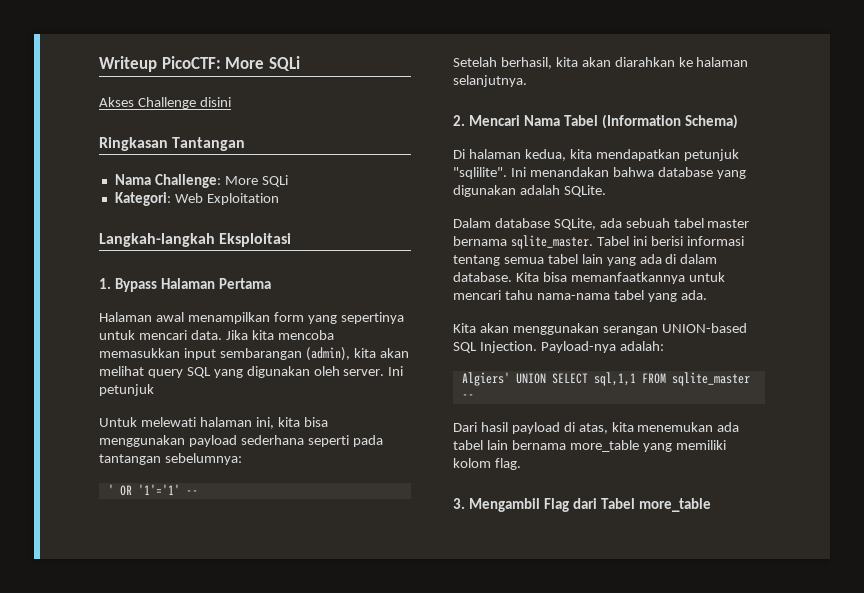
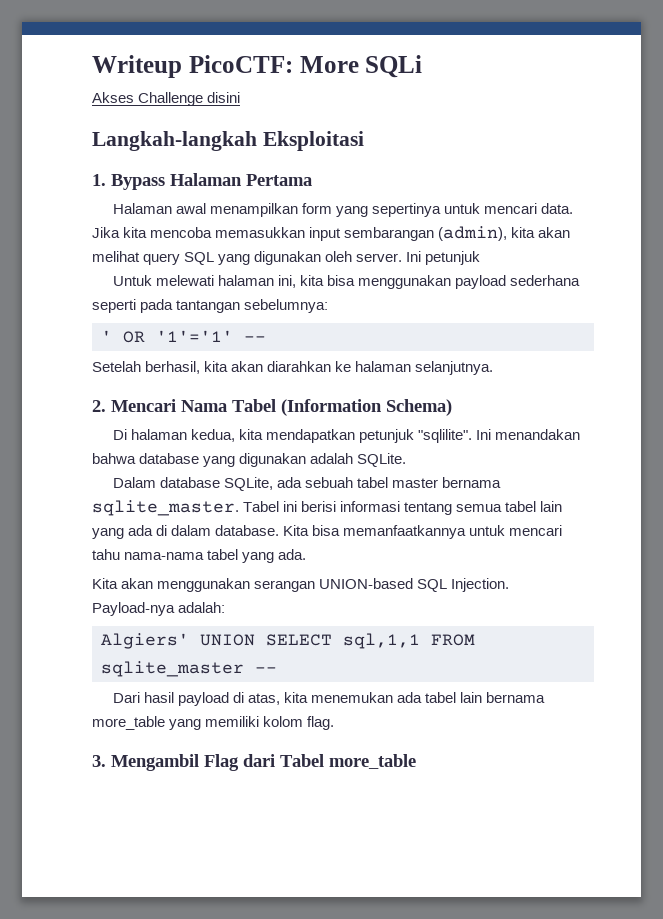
- Ringkasan Tantangan
- Nama Challenge: More SQLi
- Kategori: Web Exploitation

